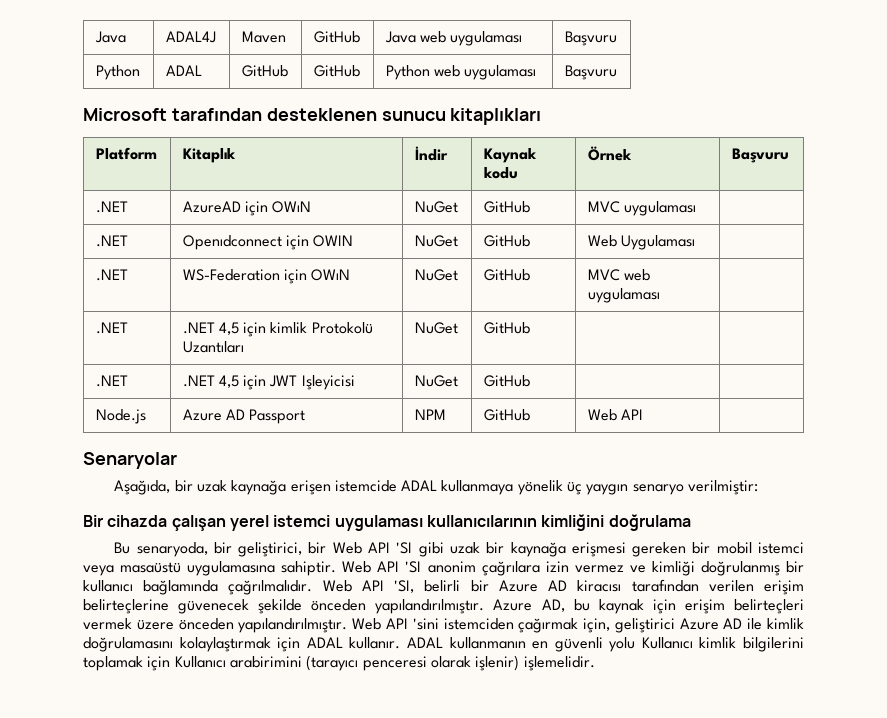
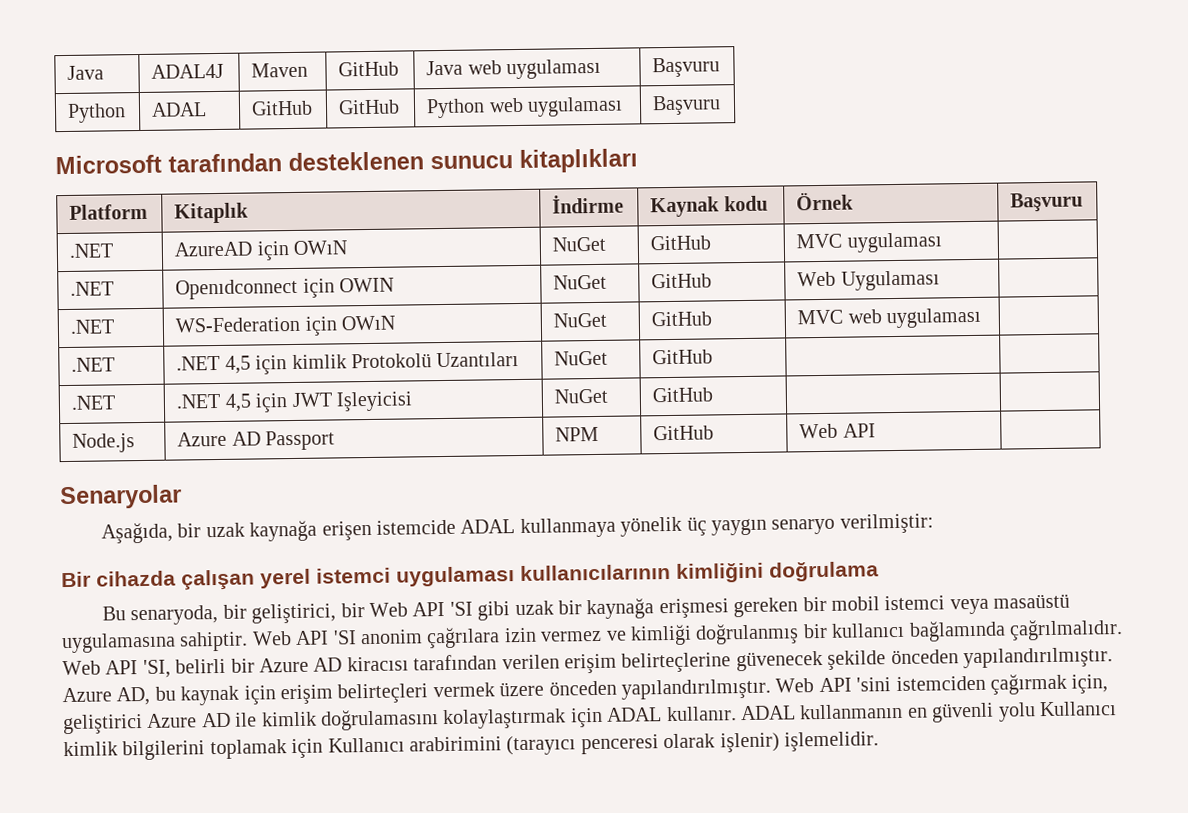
- Platform | Kitaplık | İndir | Kaynak kodu | Örnek | Başvuru
+ Platform | Kitaplık | İndirme | Kaynak kodu | Örnek | Başvuru

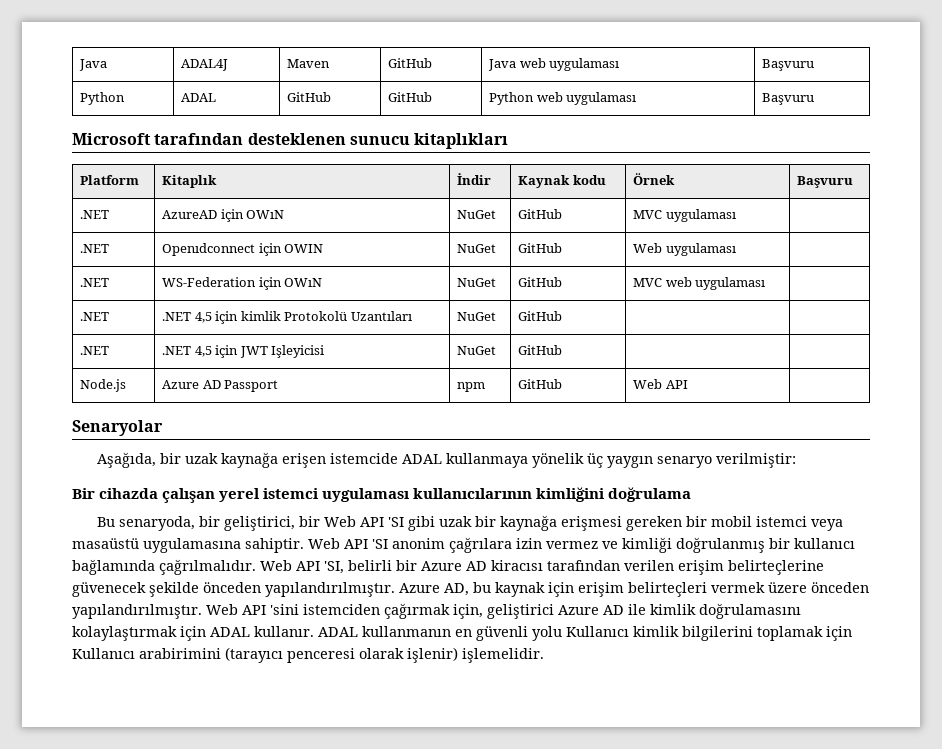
- Platform | Kitaplık | İndirme | Kaynak kodu | Örnek | Başvuru
+ Platform | Kitaplık | İndir | Kaynak kodu | Örnek | Başvuru
- .NET | Openıdconnect için OWIN | NuGet | GitHub | Web Uygulaması |
+ .NET | Openıdconnect için OWIN | NuGet | GitHub | Web uygulaması |
- Node.js | Azure AD Passport | NPM | GitHub | Web API |
+ Node.js | Azure AD Passport | npm | GitHub | Web API |

